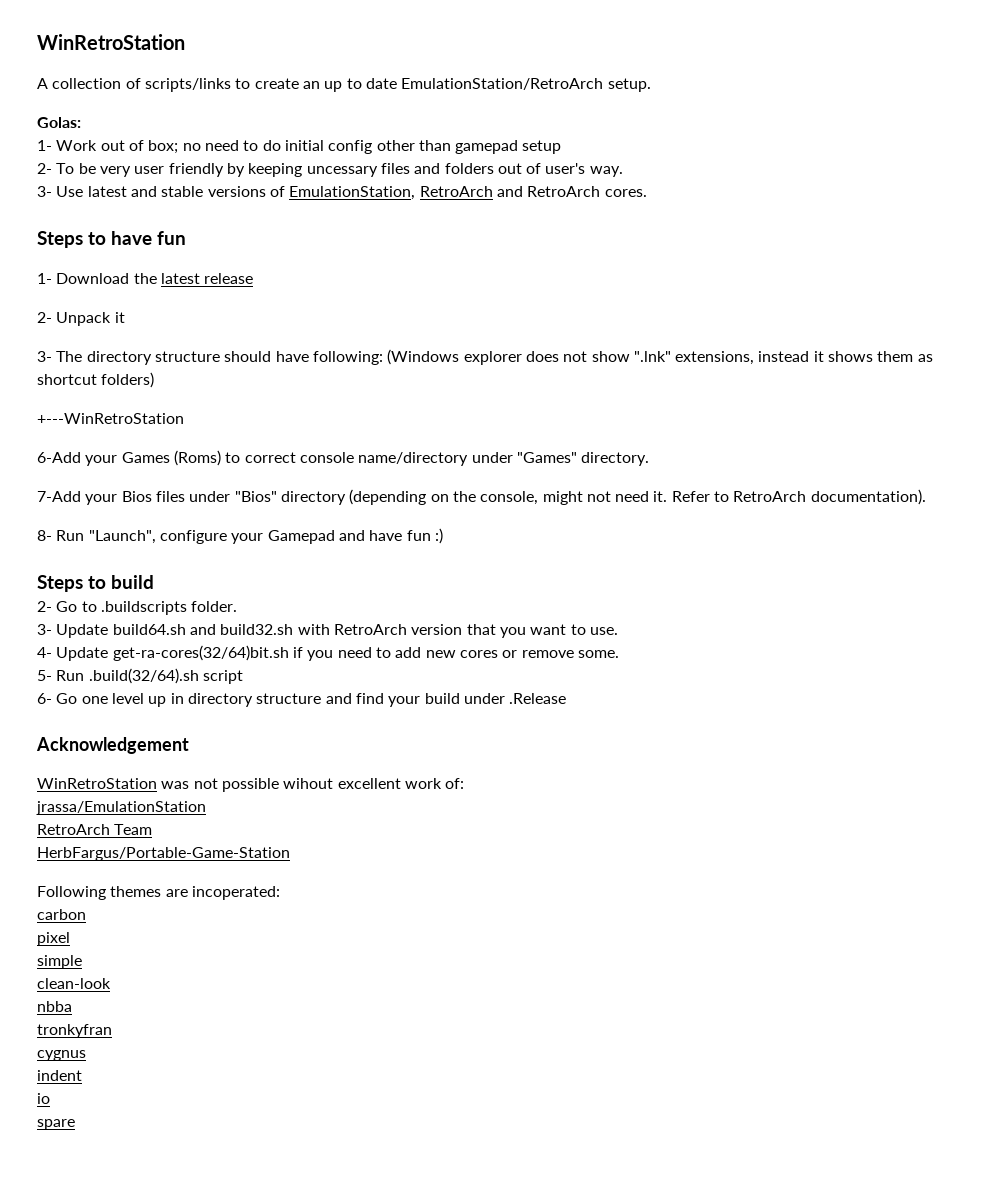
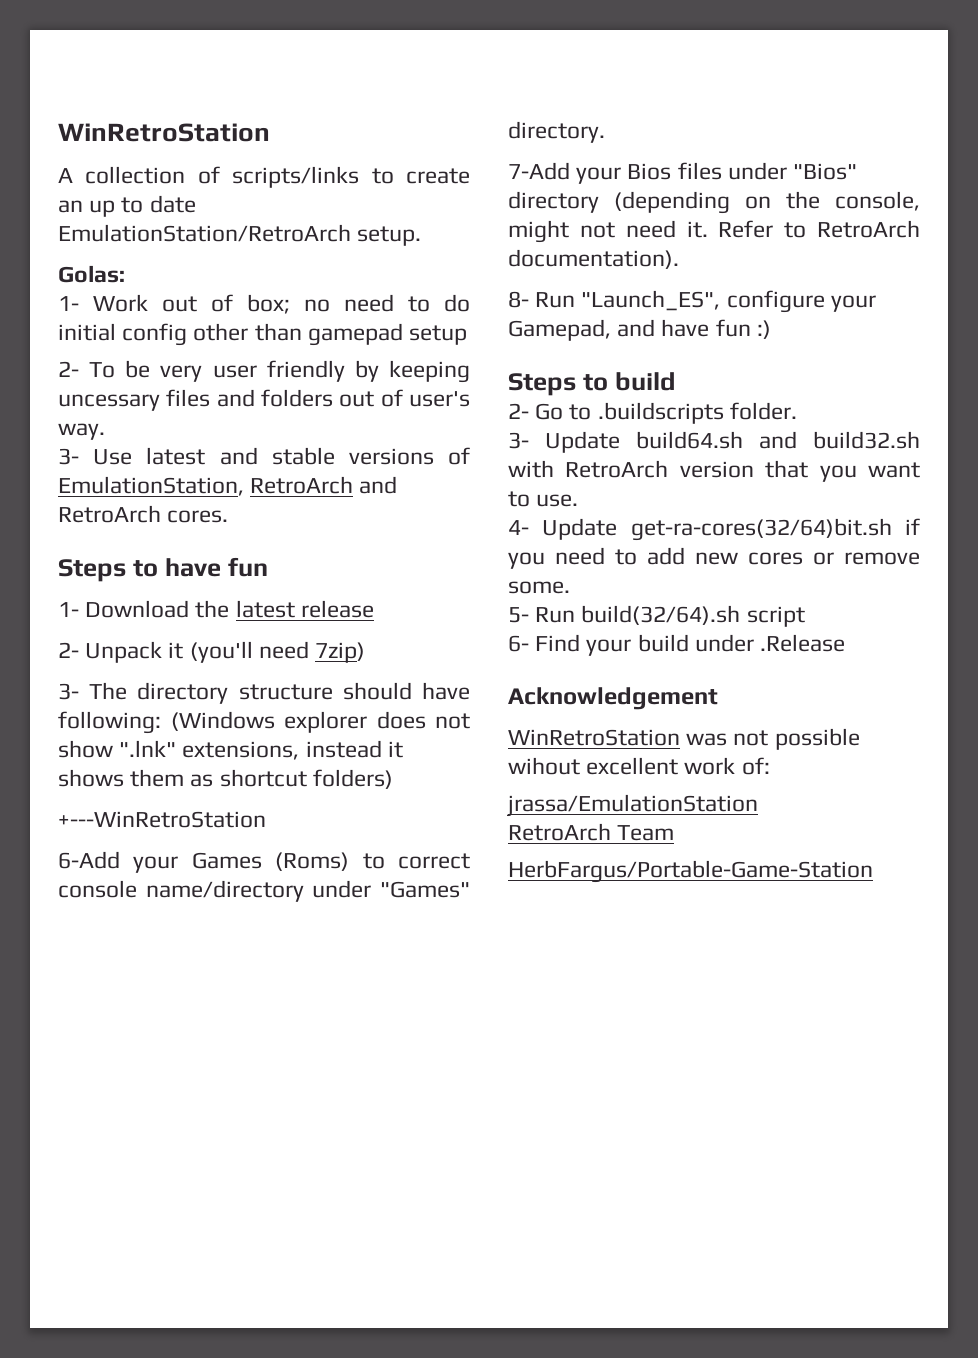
- 2- Unpack it
+ 2- Unpack it (you'll need 7zip)
- 8- Run "Launch", configure your Gamepad and have fun :)
+ 8- Run "Launch_ES", configure your Gamepad, and have fun :)
- 5- Run .build(32/64).sh script
+ 5- Run build(32/64).sh script
- 6- Go one level up in directory structure and find your build under .Release
+ 6- Find your build under .Release
- Following themes are incoperated:
- carbon
- pixel
- simple
- clean-look
- nbba
- tronkyfran
- cygnus
- indent
- io
- spare

